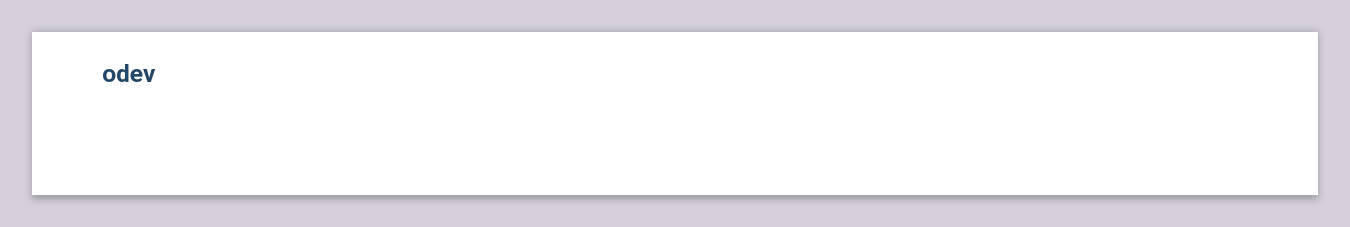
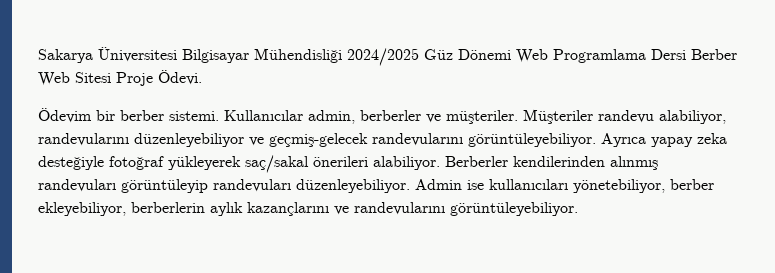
- odev
+ Sakarya Üniversitesi Bilgisayar Mühendisliği 2024/2025 Güz Dönemi Web Programlama Dersi Berber Web Sitesi Proje Ödevi.
+ Ödevim bir berber sistemi. Kullanıcılar admin, berberler ve müşteriler. Müşteriler randevu alabiliyor, randevularını düzenleyebiliyor ve geçmiş-gelecek randevularını görüntüleyebiliyor. Ayrıca yapay zeka desteğiyle fotoğraf yükleyerek saç/sakal önerileri alabiliyor. Berberler kendilerinden alınmış randevuları görüntüleyip randevuları düzenleyebiliyor. Admin ise kullanıcıları yönetebiliyor, berber ekleyebiliyor, berberlerin aylık kazançlarını ve randevularını görüntüleyebiliyor.

